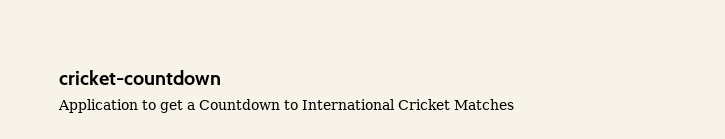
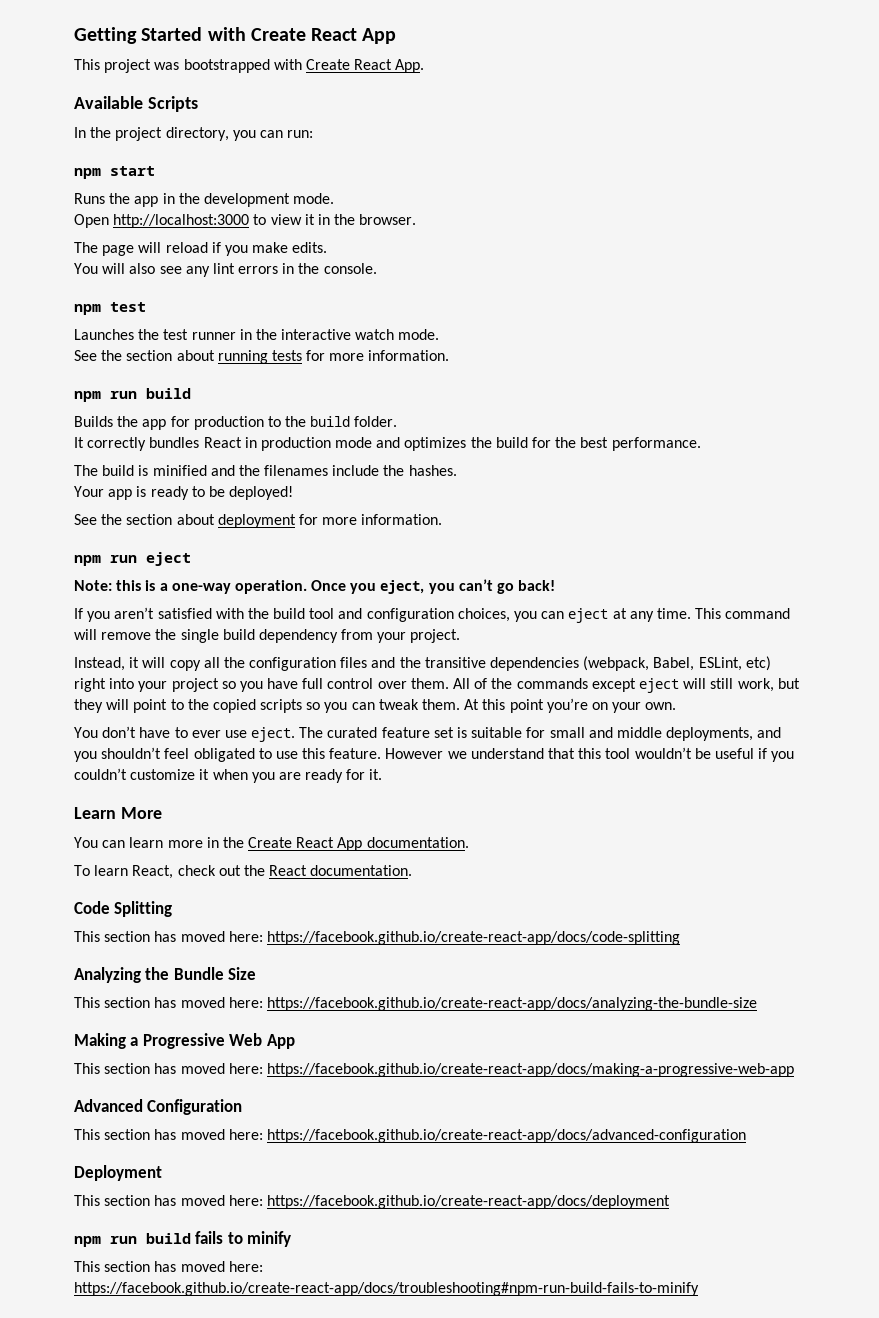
- cricket-countdown
- Application to get a Countdown to International Cricket Matches
+ Getting Started with Create React App
+ This project was bootstrapped with Create React App.
+ Available Scripts
+ In the project directory, you can run:
+ npm start
+ Runs the app in the development mode.
+ Open http://localhost:3000 to view it in the browser.
+ The page will reload if you make edits.
+ You will also see any lint errors in the console.
+ npm test
+ Launches the test runner in the interactive watch mode.
+ See the section about running tests for more information.
+ npm run build
+ Builds the app for production to the build folder.
+ It correctly bundles React in production mode and optimizes the build for the best performance.
+ The build is minified and the filenames include the hashes.
+ Your app is ready to be deployed!
+ See the section about deployment for more information.
+ npm run eject
+ Note: this is a one-way operation. Once you eject, you can’t go back!
+ If you aren’t satisfied with the build tool and configuration choices, you can eject at any time. This command will remove the single build dependency from your project.
+ Instead, it will copy all the configuration files and the transitive dependencies (webpack, Babel, ESLint, etc) right into your project so you have full control over them. All of the commands except eject will still work, but they will point to the copied scripts so you can tweak them. At this point you’re on your own.
+ You don’t have to ever use eject. The curated feature set is suitable for small and middle deployments, and you shouldn’t feel obligated to use this feature. However we understand that this tool wouldn’t be useful if you couldn’t customize it when you are ready for it.
+ Learn More
+ You can learn more in the Create React App documentation.
+ To learn React, check out the React documentation.
+ Code Splitting
+ This section has moved here: https://facebook.github.io/create-react-app/docs/code-splitting
+ Analyzing the Bundle Size
+ This section has moved here: https://facebook.github.io/create-react-app/docs/analyzing-the-bundle-size
+ Making a Progressive Web App
+ This section has moved here: https://facebook.github.io/create-react-app/docs/making-a-progressive-web-app
+ Advanced Configuration
+ This section has moved here: https://facebook.github.io/create-react-app/docs/advanced-configuration
+ Deployment
+ This section has moved here: https://facebook.github.io/create-react-app/docs/deployment
+ npm run build fails to minify
+ This section has moved here: https://facebook.github.io/create-react-app/docs/troubleshooting#npm-run-build-fails-to-minify

